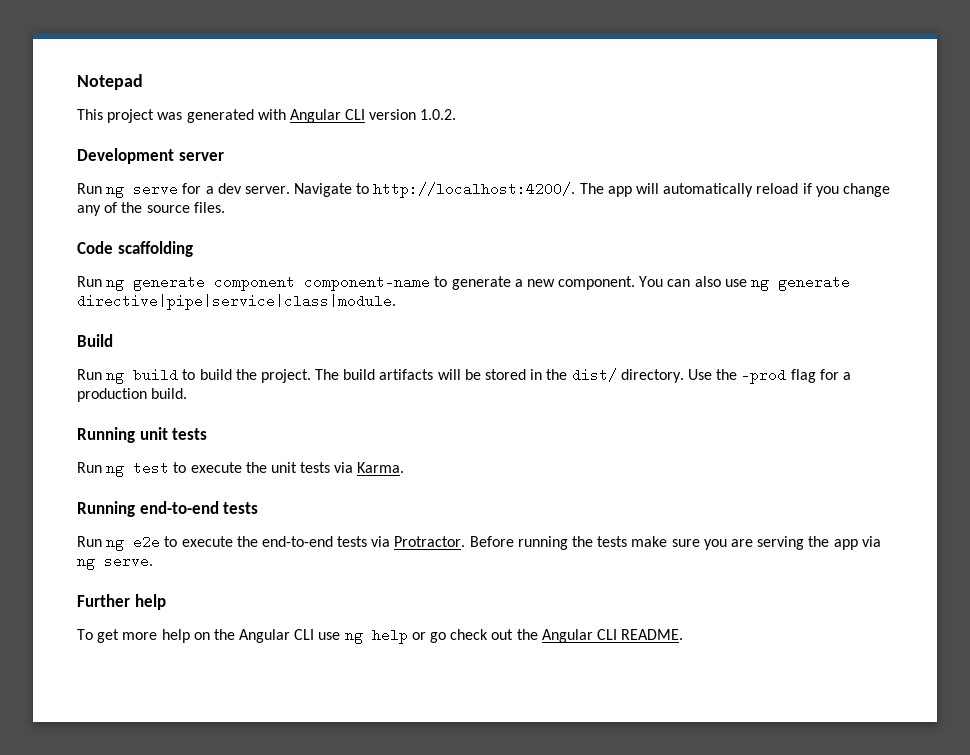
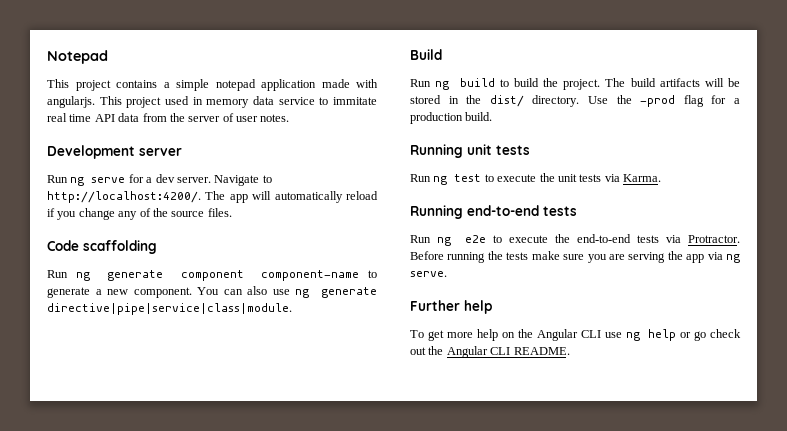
- This project was generated with Angular CLI version 1.0.2.
+ This project contains a simple notepad application made with angularjs. This project used in memory data service to immitate real time API data from the server of user notes.

